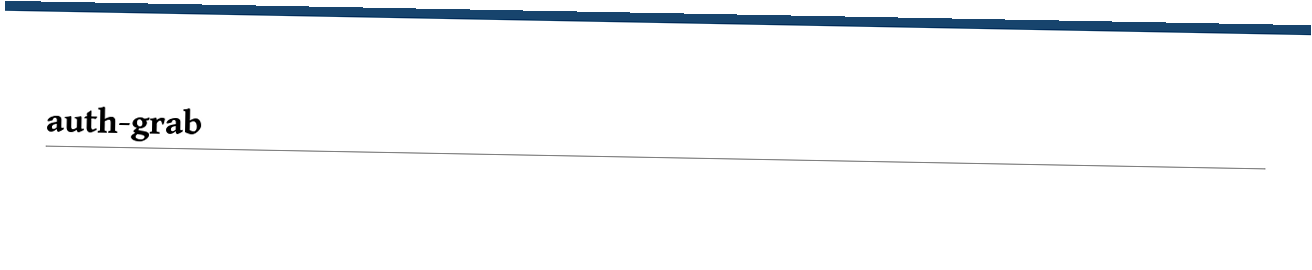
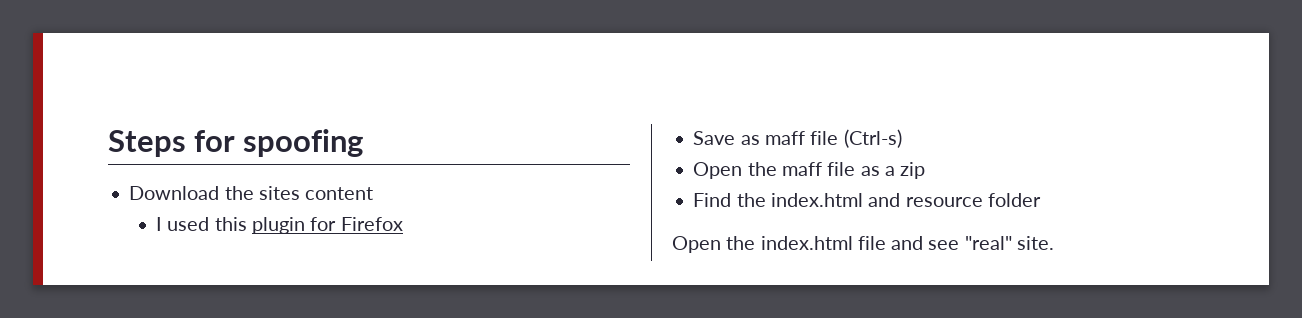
- auth-grab
+ Steps for spoofing
+ Download the sites content
+ I used this plugin for Firefox
+ Save as maff file (Ctrl-s)
+ Open the maff file as a zip
+ Find the index.html and resource folder
+ Open the index.html file and see "real" site.

